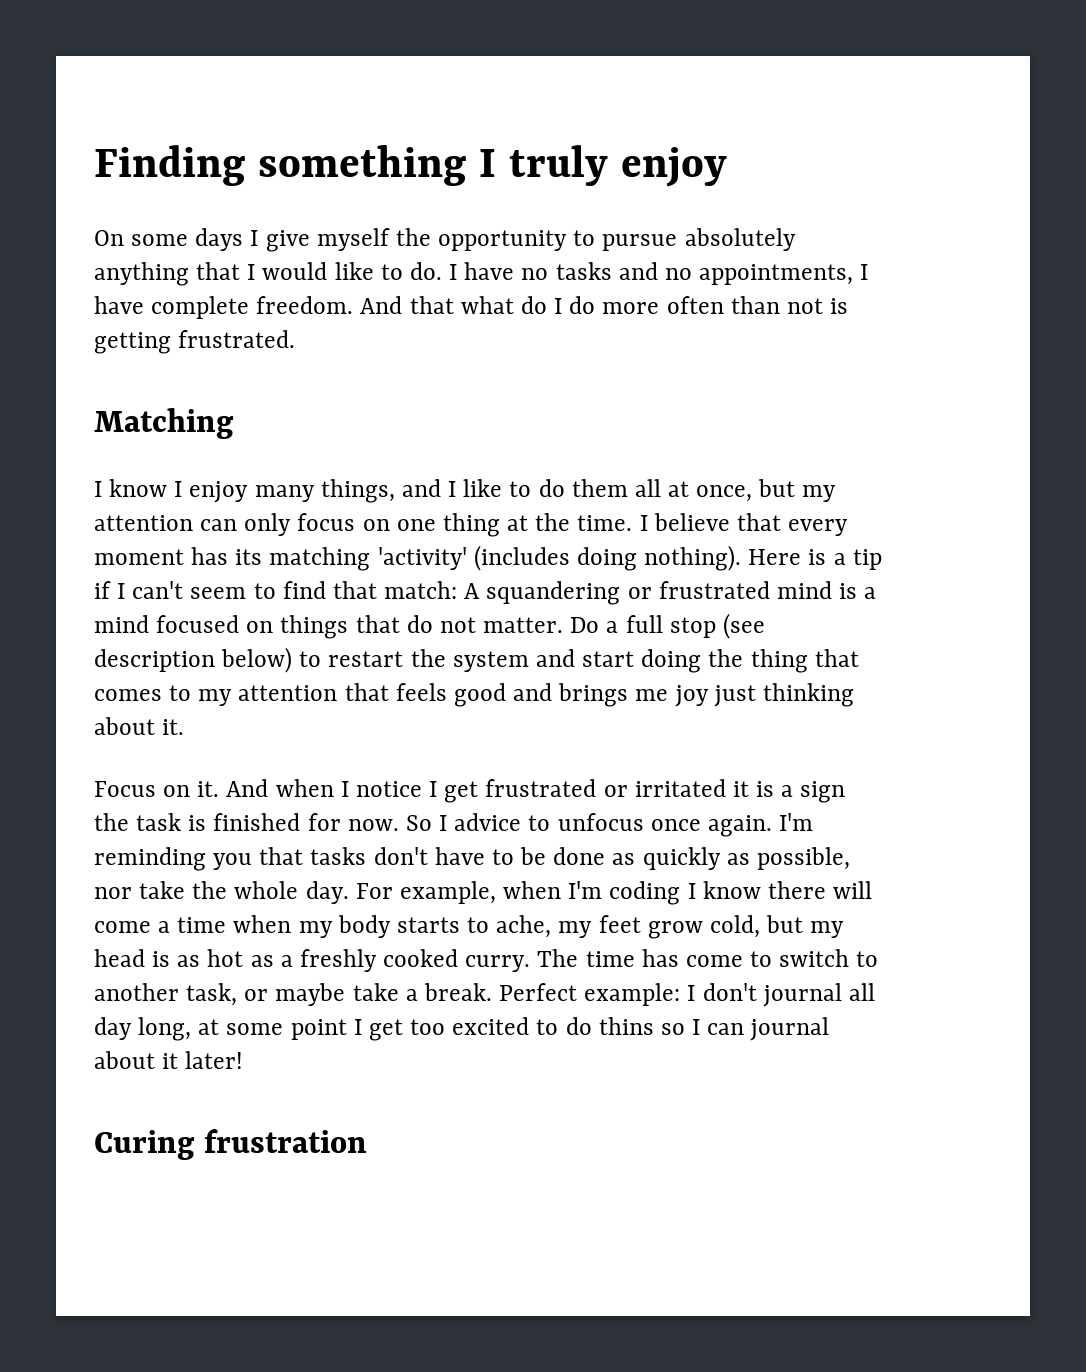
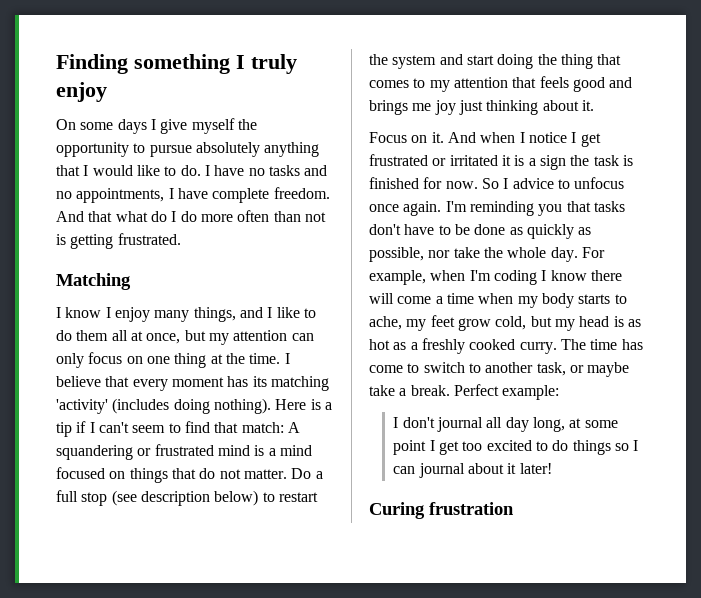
- Perfect example: I don't journal all day long, at some point I get too excited to do thins so I can journal about it later!
+ Perfect example:
+ I don't journal all day long, at some point I get too excited to do things so I can journal about it later!

